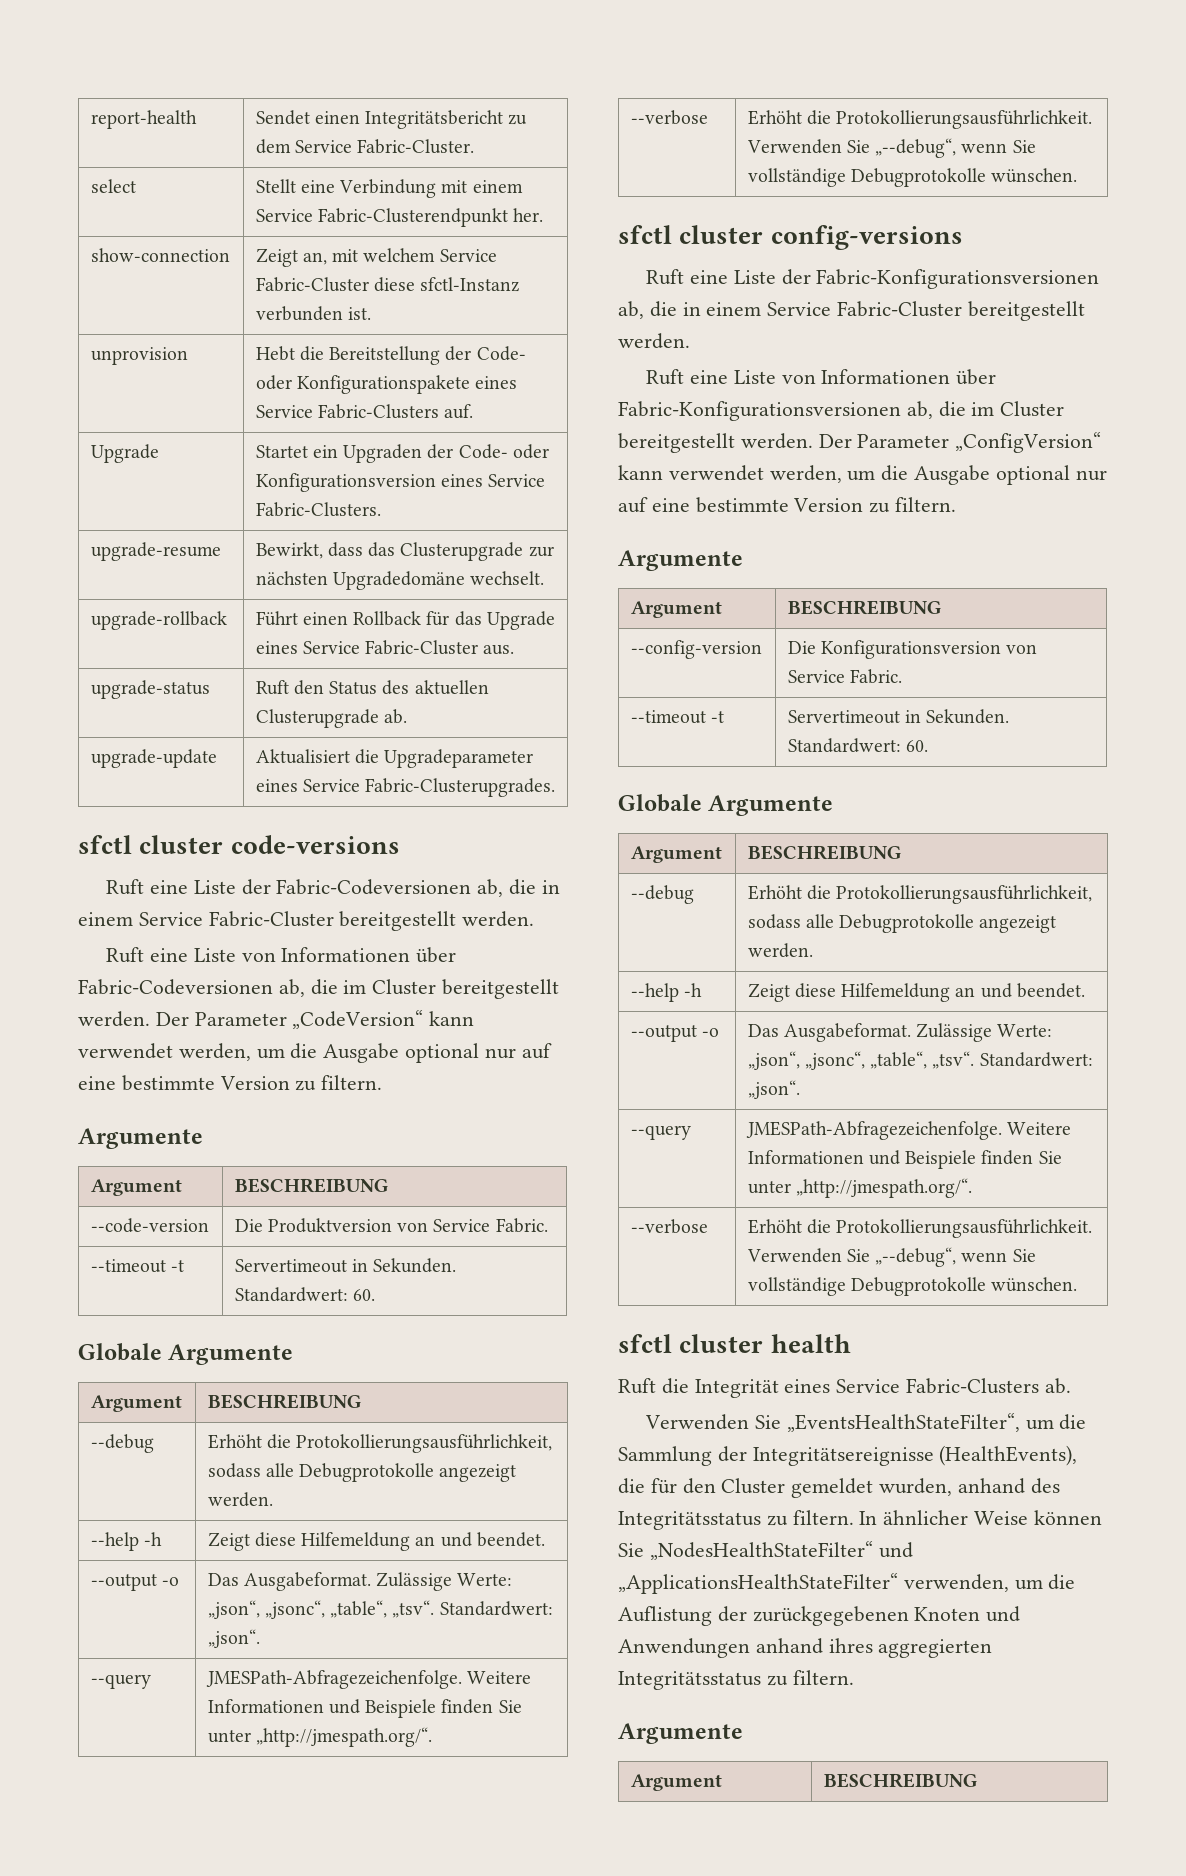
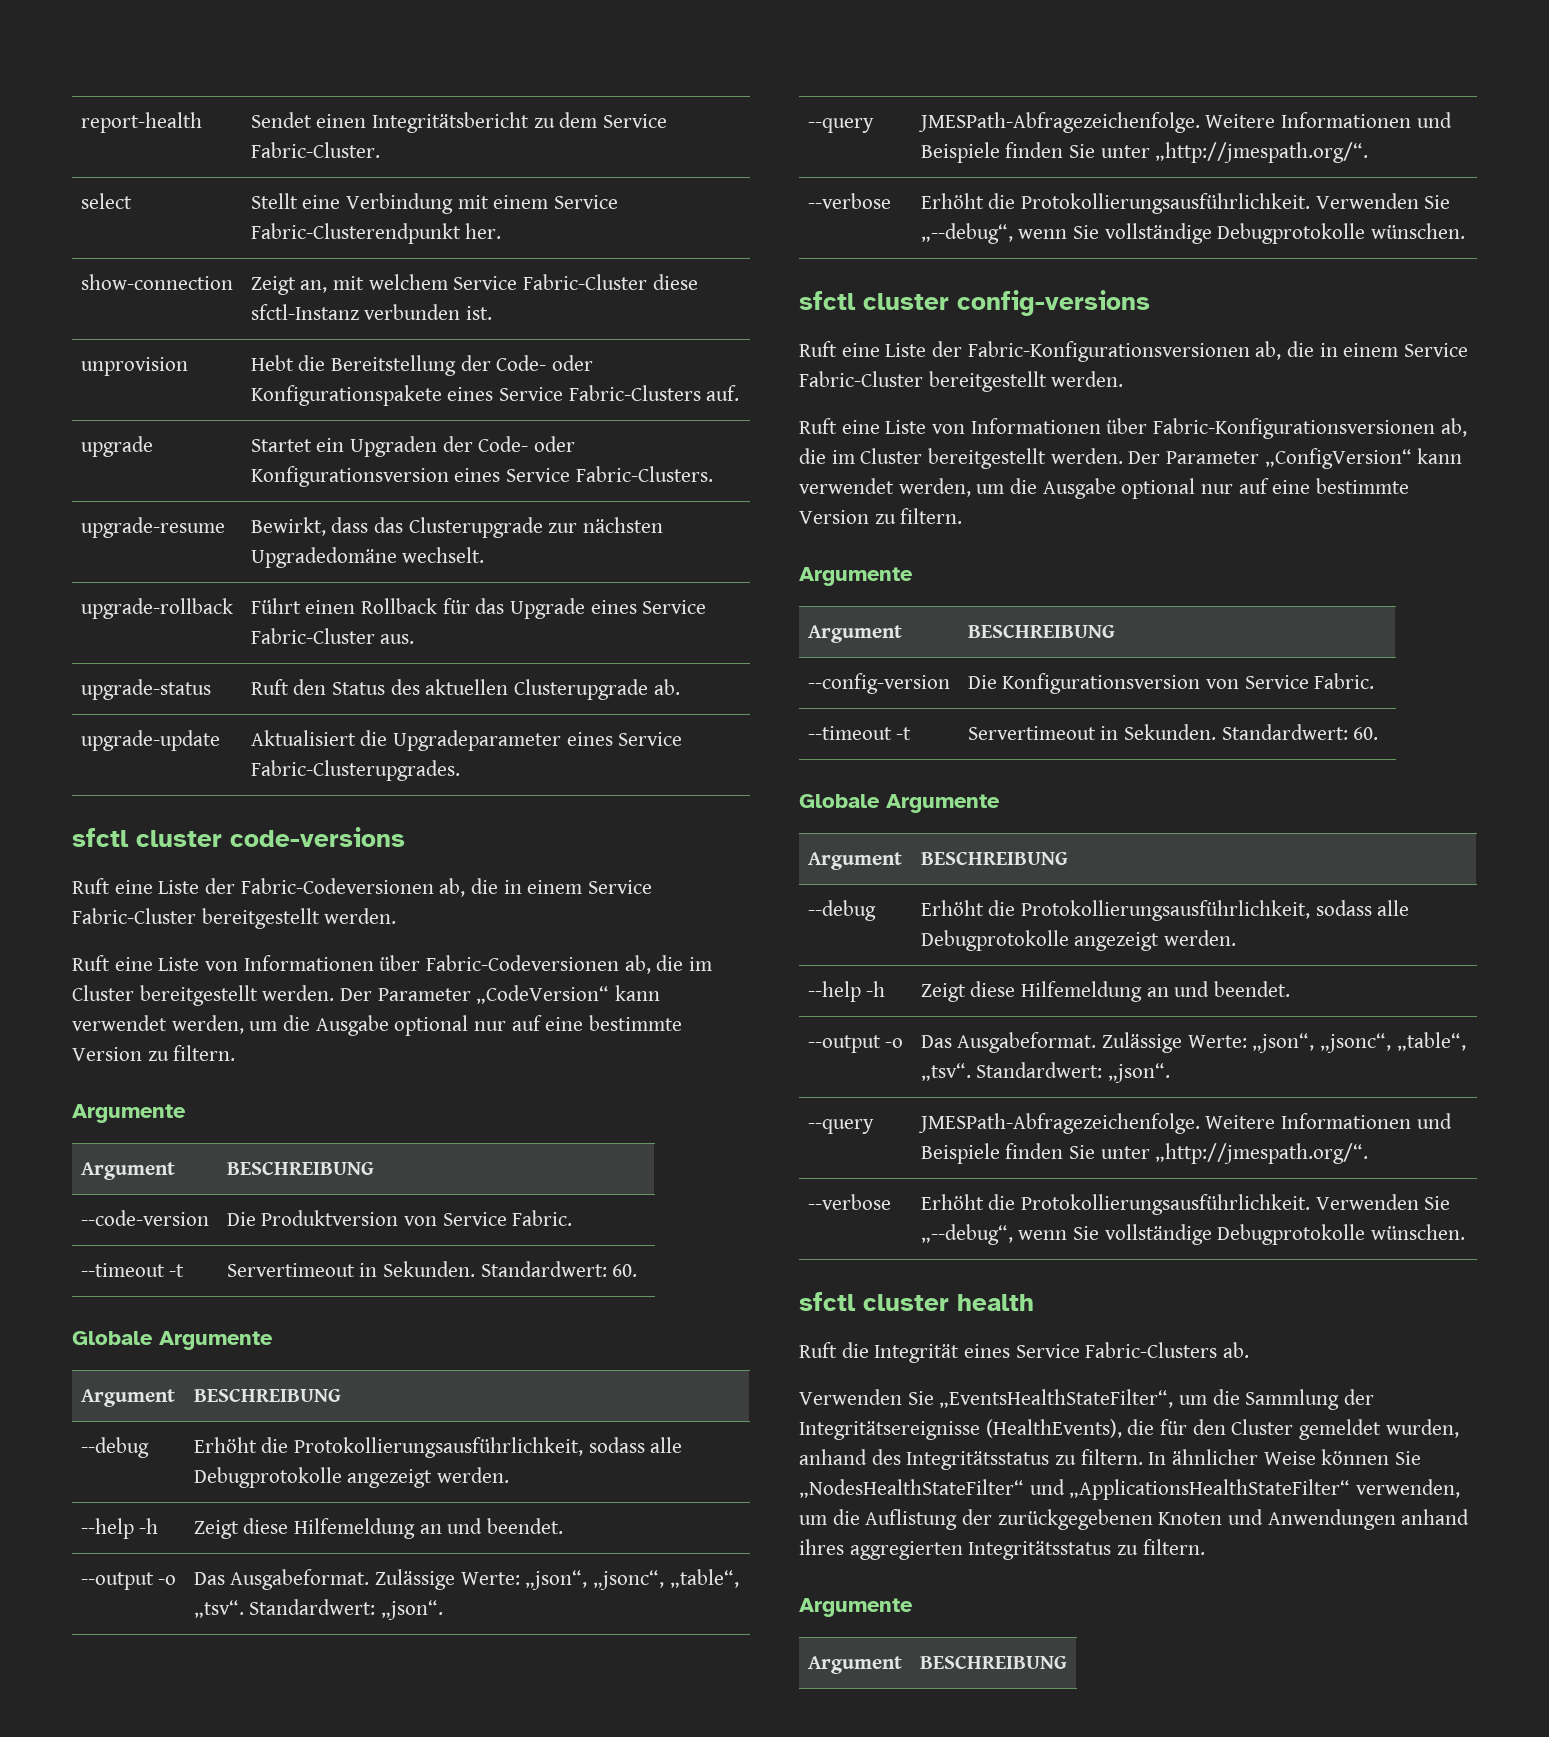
- Upgrade | Startet ein Upgraden der Code- oder Konfigurationsversion eines Service Fabric-Clusters.
+ upgrade | Startet ein Upgraden der Code- oder Konfigurationsversion eines Service Fabric-Clusters.

